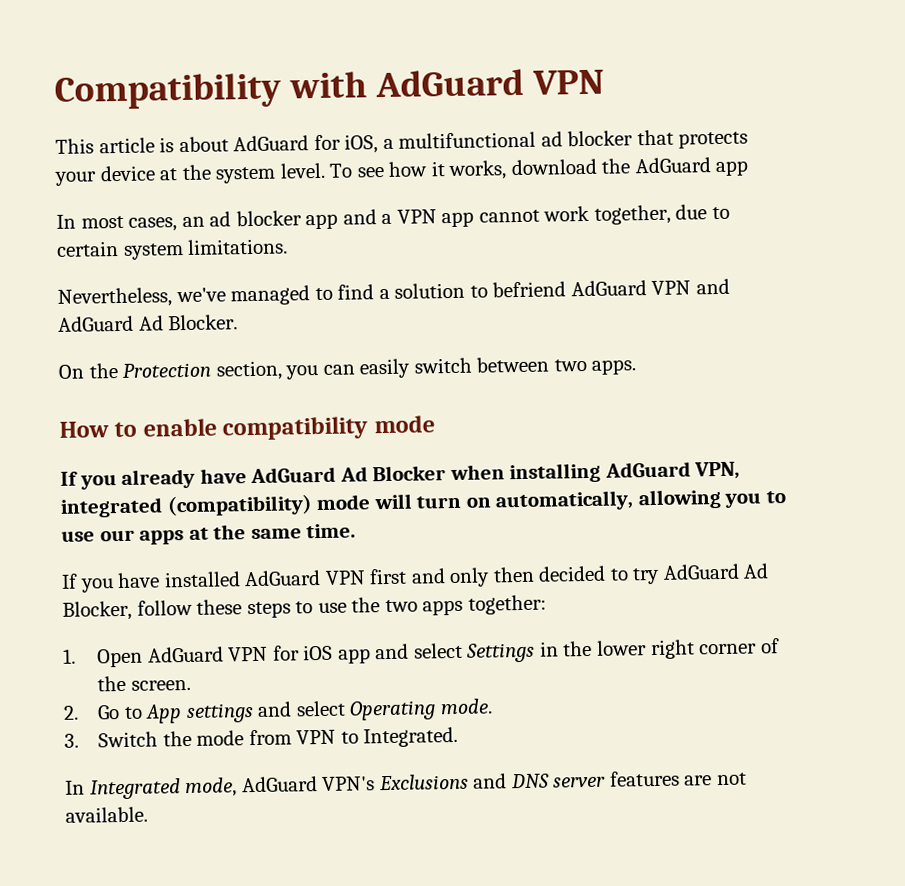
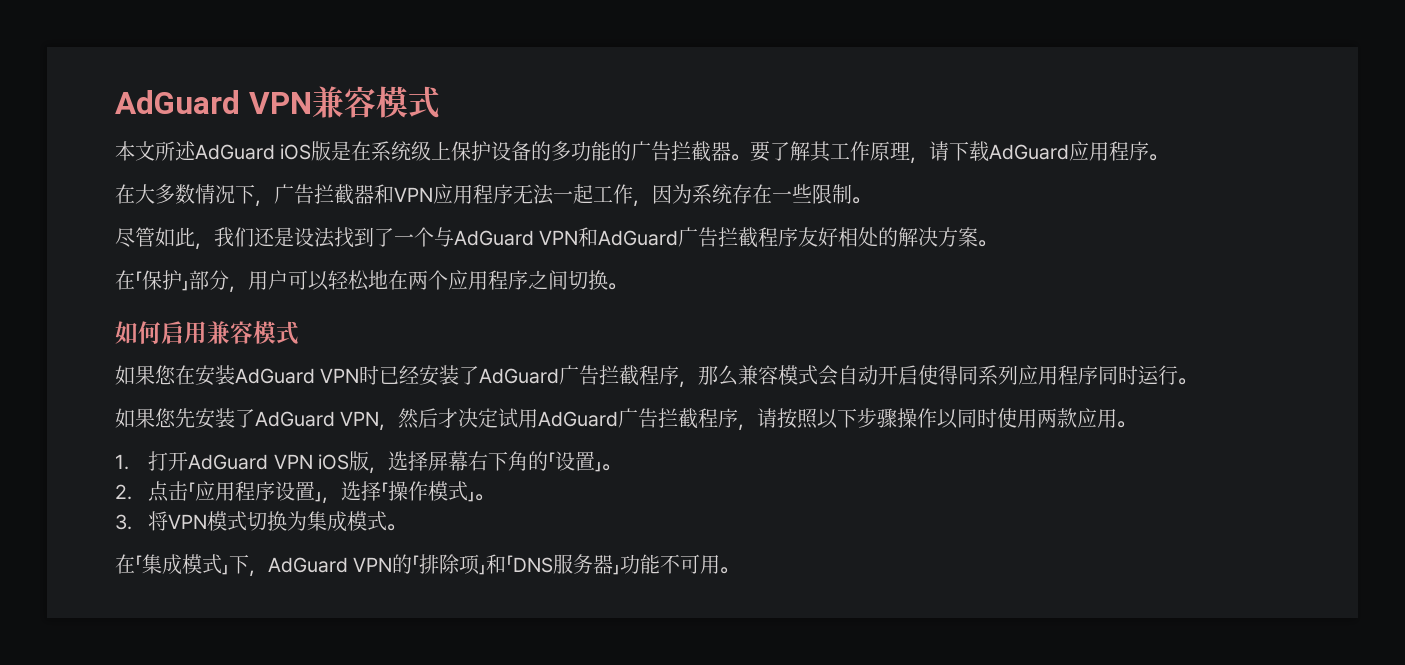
- Compatibility with AdGuard VPN
- This article is about AdGuard for iOS, a multifunctional ad blocker that protects your device at the system level. To see how it works, download the AdGuard app
- In most cases, an ad blocker app and a VPN app cannot work together, due to certain system limitations.
- Nevertheless, we've managed to find a solution to befriend AdGuard VPN and AdGuard Ad Blocker.
- On the Protection section, you can easily switch between two apps.
- How to enable compatibility mode
- If you already have AdGuard Ad Blocker when installing AdGuard VPN, integrated (compatibility) mode will turn on automatically, allowing you to use our apps at the same time.
- If you have installed AdGuard VPN first and only then decided to try AdGuard Ad Blocker, follow these steps to use the two apps together:
+ AdGuard VPN兼容模式
+ 本文所述AdGuard iOS版是在系统级上保护设备的多功能的广告拦截器。要了解其工作原理，请下载AdGuard应用程序。
+ 在大多数情况下，广告拦截器和VPN应用程序无法一起工作，因为系统存在一些限制。
+ 尽管如此，我们还是设法找到了一个与AdGuard VPN和AdGuard广告拦截程序友好相处的解决方案。
+ 在「保护」部分，用户可以轻松地在两个应用程序之间切换。
+ 如何启用兼容模式
+ 如果您在安装AdGuard VPN时已经安装了AdGuard广告拦截程序，那么兼容模式会自动开启使得同系列应用程序同时运行。
+ 如果您先安装了AdGuard VPN，然后才决定试用AdGuard广告拦截程序，请按照以下步骤操作以同时使用两款应用。
- 1. Open AdGuard VPN for iOS app and select Settings in the lower right corner of the screen.
- 2. Go to App settings and select Operating mode.
- 3. Switch the mode from VPN to Integrated.
- In Integrated mode, AdGuard VPN's Exclusions and DNS server features are not available.
+ 1.打开AdGuard VPN iOS版，选择屏幕右下角的「设置」。
+ 2.点击「应用程序设置」，选择「操作模式」。
+ 3.将VPN模式切换为集成模式。
+ 在「集成模式」下，AdGuard VPN的「排除项」和「DNS服务器」功能不可用。

